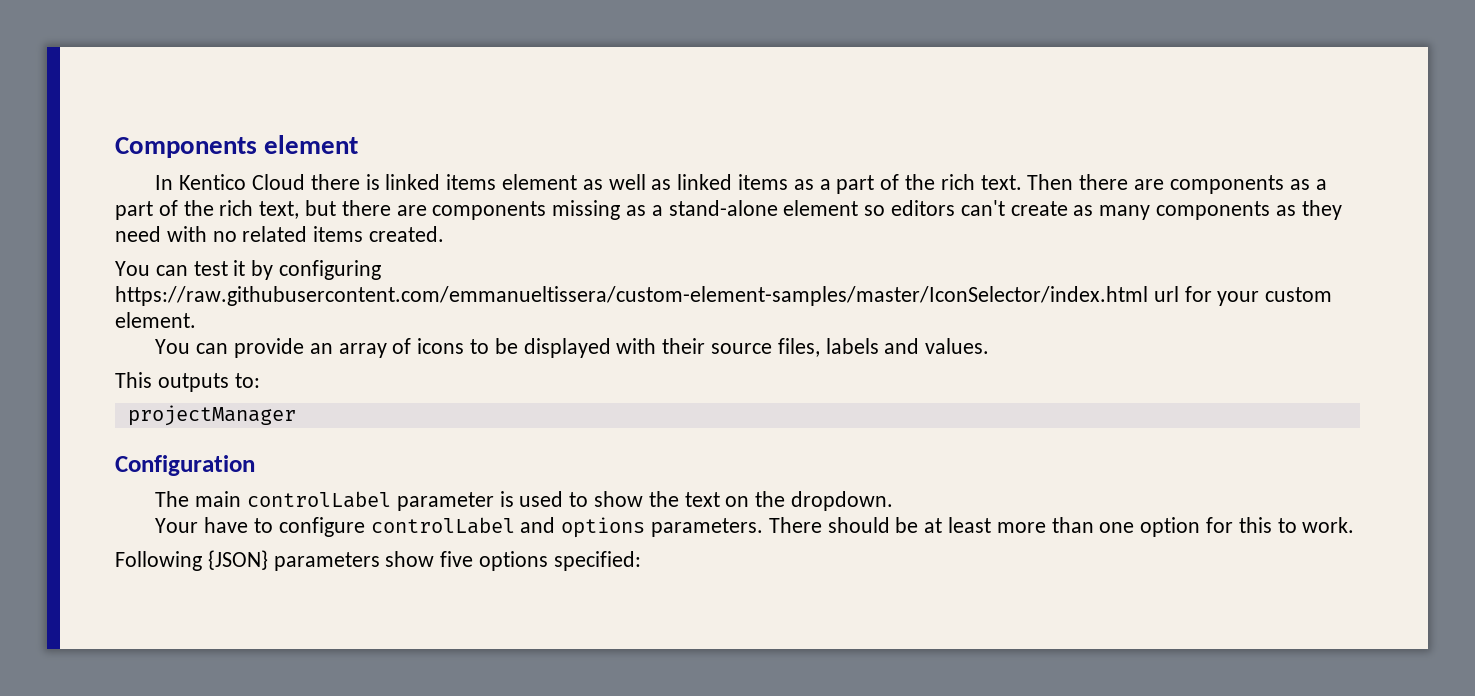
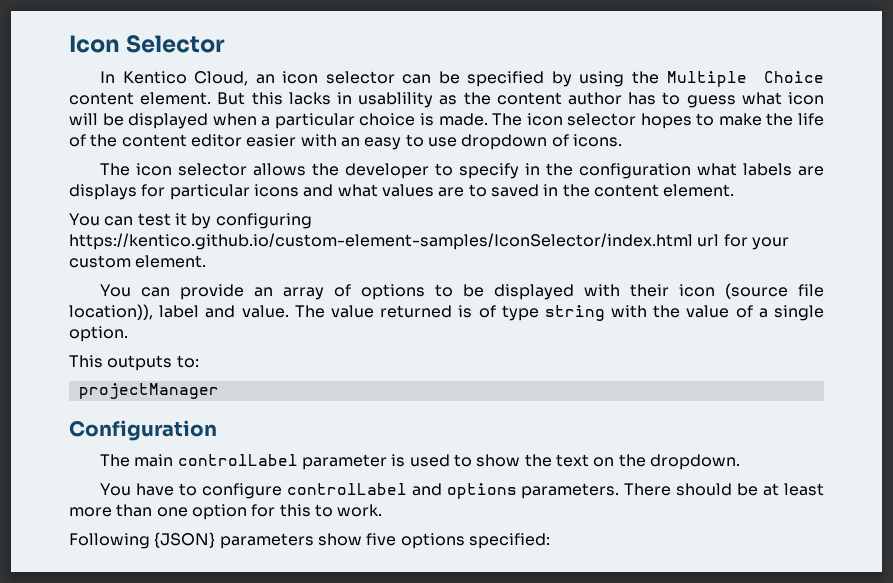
- Components element
+ Icon Selector
- In Kentico Cloud there is linked items element as well as linked items as a part of the rich text. Then there are components as a part of the rich text, but there are components missing as a stand-alone element so editors can't create as many components as they need with no related items created.
+ In Kentico Cloud, an icon selector can be specified by using the Multiple Choice content element. But this lacks in usablility as the content author has to guess what icon will be displayed when a particular choice is made. The icon selector hopes to make the life of the content editor easier with an easy to use dropdown of icons.
+ The icon selector allows the developer to specify in the configuration what labels are displays for particular icons and what values are to saved in the content element.
- You can test it by configuring https://raw.githubusercontent.com/emmanueltissera/custom-element-samples/master/IconSelector/index.html url for your custom element.
+ You can test it by configuring https://kentico.github.io/custom-element-samples/IconSelector/index.html url for your custom element.
- You can provide an array of icons to be displayed with their source files, labels and values.
+ You can provide an array of options to be displayed with their icon (source file location)), label and value. The value returned is of type string with the value of a single option.
- Your have to configure controlLabel and options parameters.
+ You have to configure controlLabel and options parameters.

